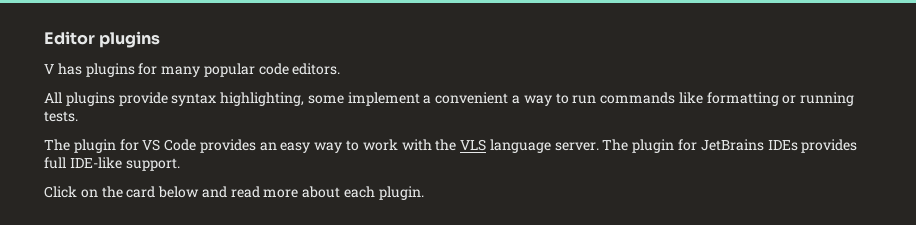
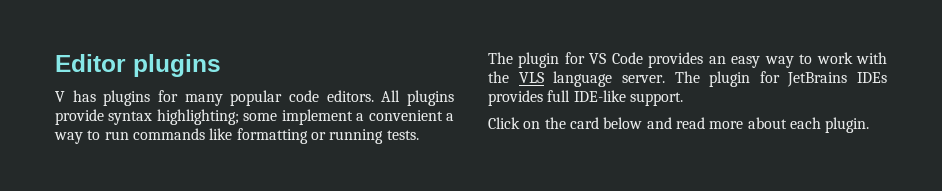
- V has plugins for many popular code editors.
- All plugins provide syntax highlighting, some implement a convenient a way to run commands like formatting or running tests.
+ V has plugins for many popular code editors. All plugins provide syntax highlighting; some implement a convenient a way to run commands like formatting or running tests.

